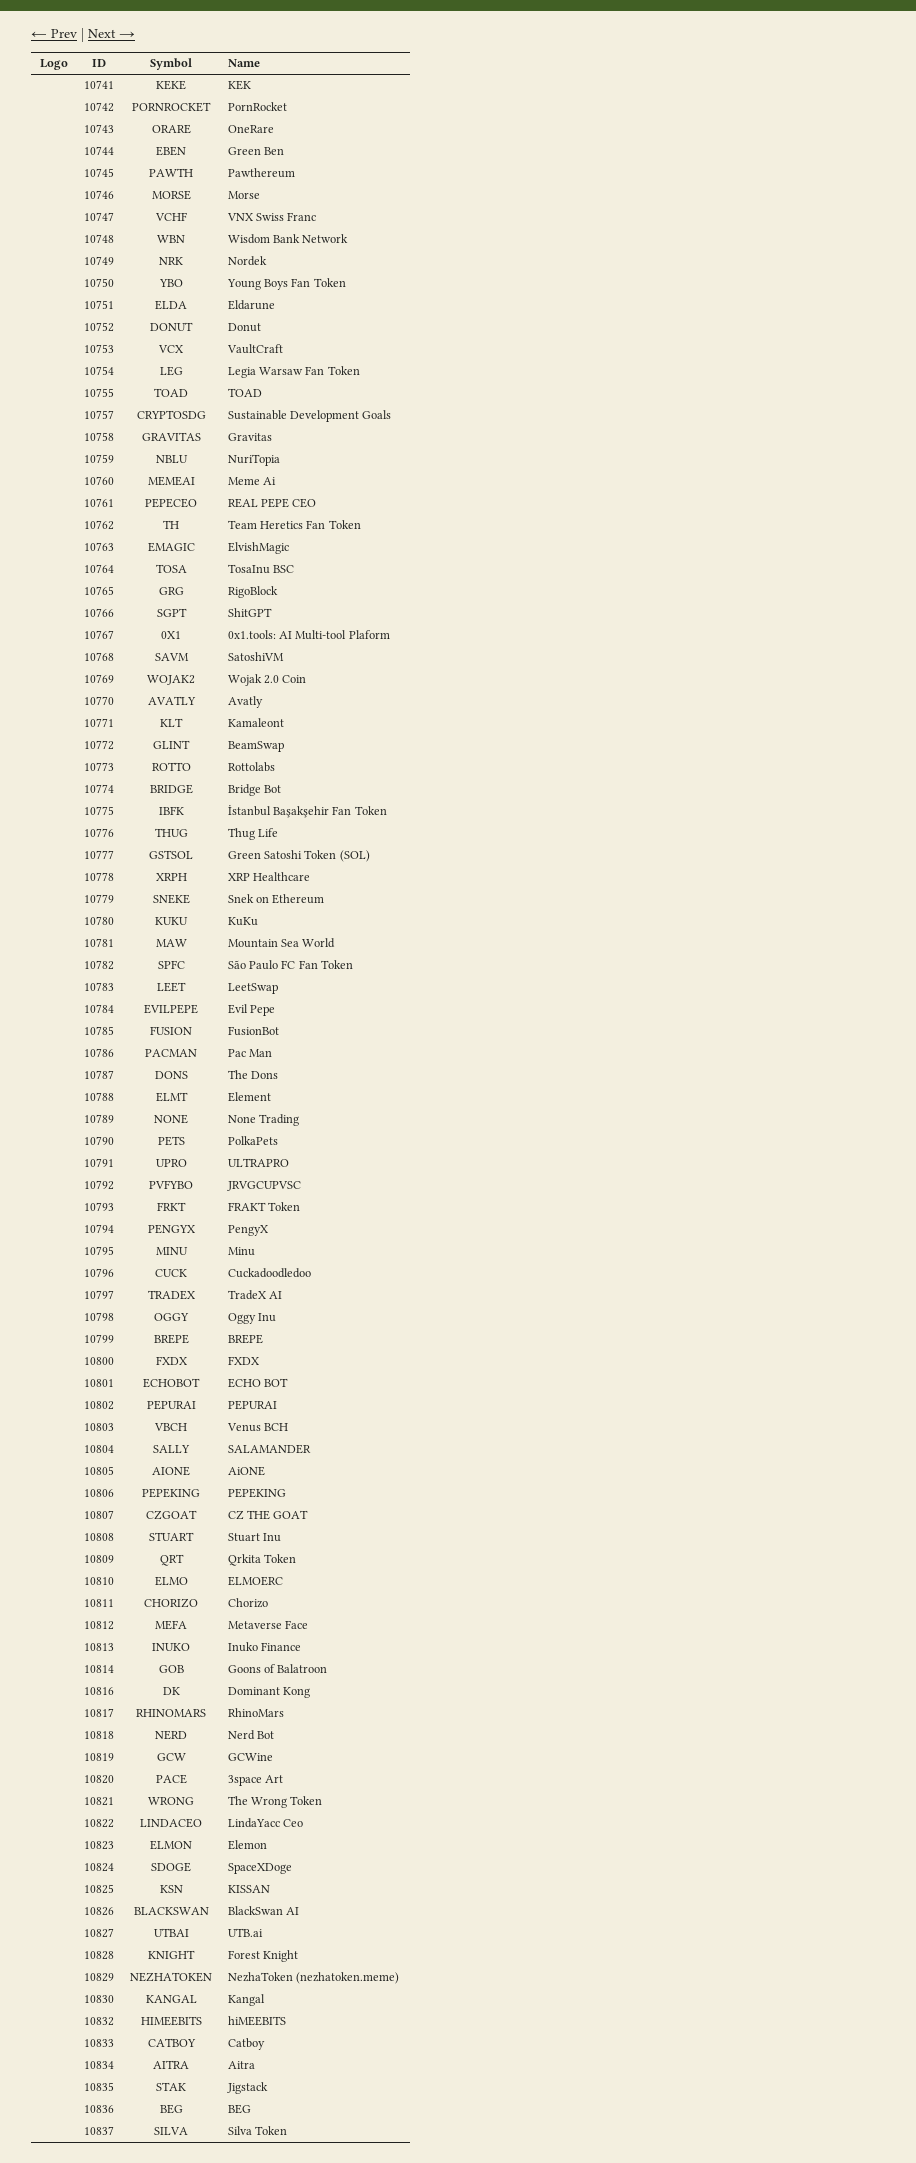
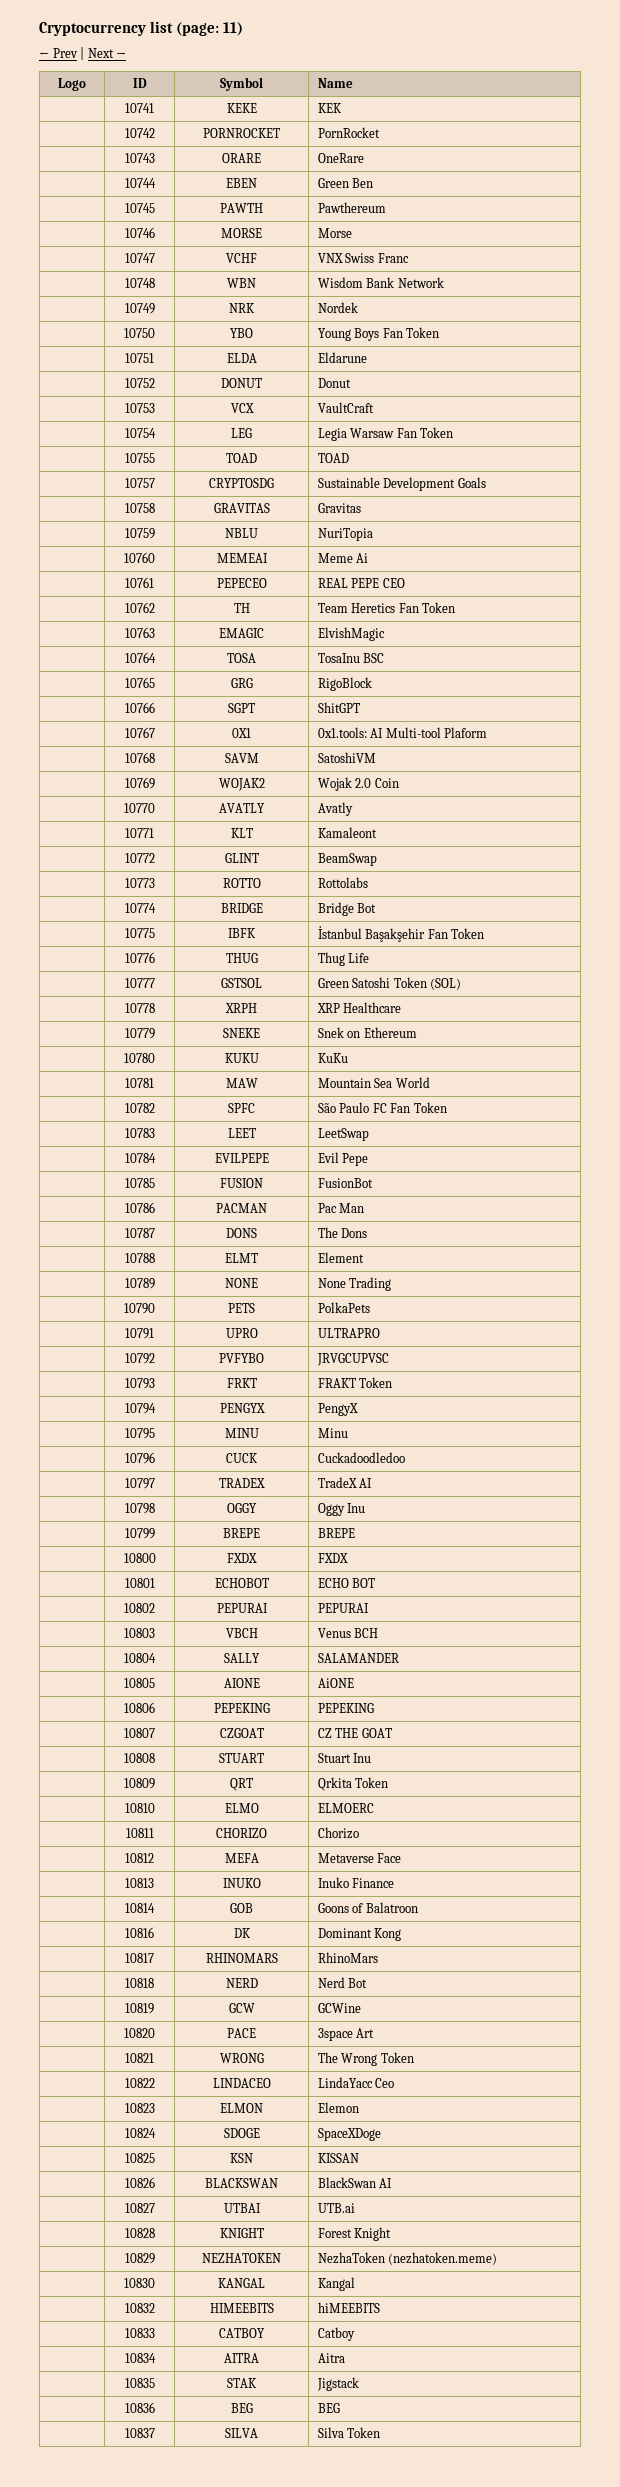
+ Cryptocurrency list (page: 11)

